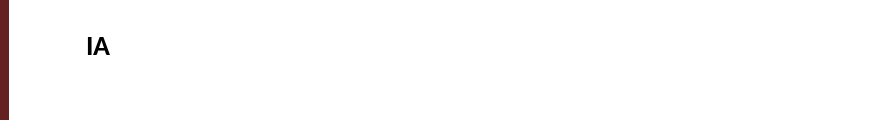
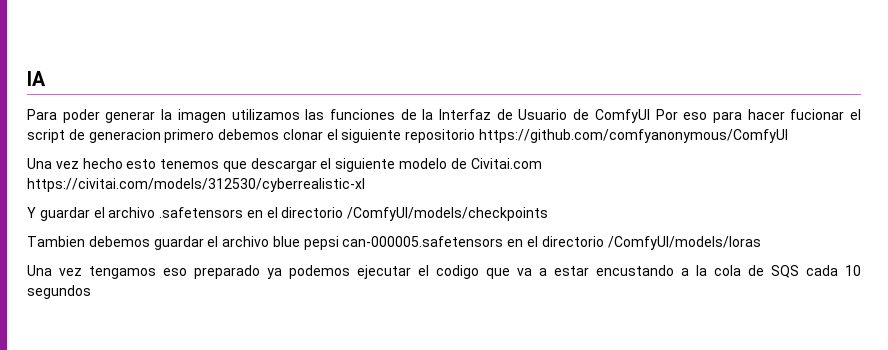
+ Para poder generar la imagen utilizamos las funciones de la Interfaz de Usuario de ComfyUI Por eso para hacer fucionar el script de generacion primero debemos clonar el siguiente repositorio https://github.com/comfyanonymous/ComfyUI
+ Una vez hecho esto tenemos que descargar el siguiente modelo de Civitai.com https://civitai.com/models/312530/cyberrealistic-xl
+ Y guardar el archivo .safetensors en el directorio /ComfyUI/models/checkpoints
+ Tambien debemos guardar el archivo blue pepsi can-000005.safetensors en el directorio /ComfyUI/models/loras
+ Una vez tengamos eso preparado ya podemos ejecutar el codigo que va a estar encustando a la cola de SQS cada 10 segundos

